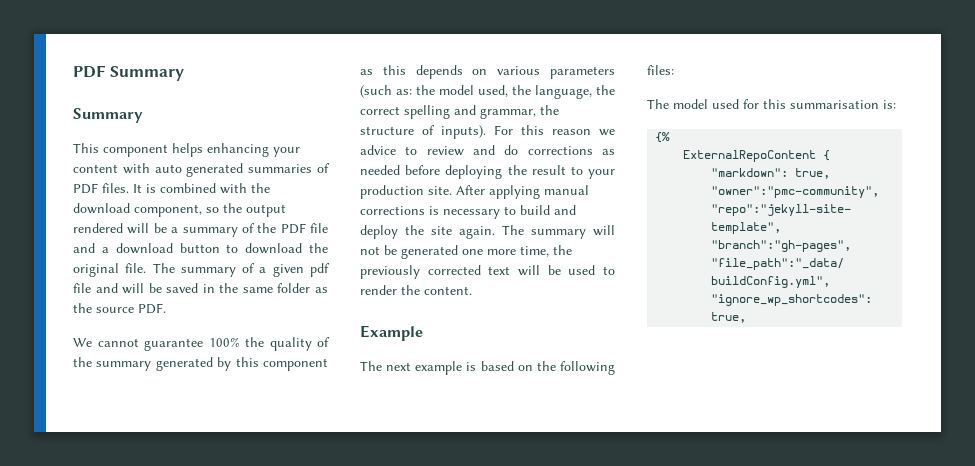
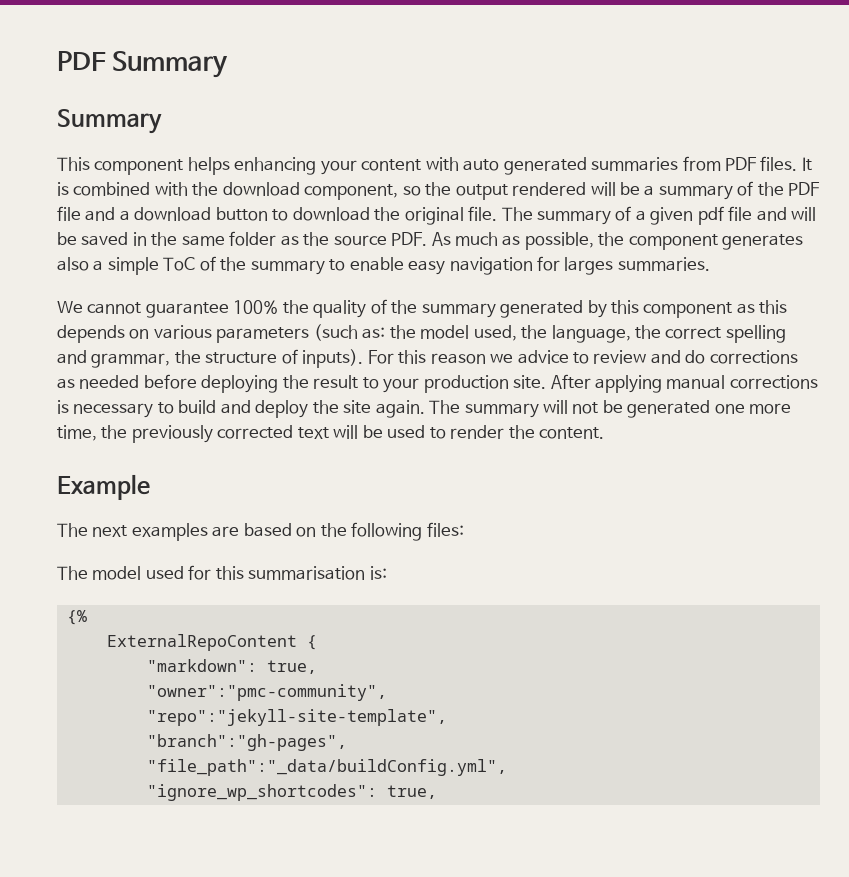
- This component helps enhancing your content with auto generated summaries of PDF files.
+ This component helps enhancing your content with auto generated summaries from PDF files.
- The summary of a given pdf file and will be saved in the same folder as the source PDF.
+ The summary of a given pdf file and will be saved in the same folder as the source PDF. As much as possible, the component generates also a simple ToC of the summary to enable easy navigation for larges summaries.
- The next example is based on the following files:
+ The next examples are based on the following files:

